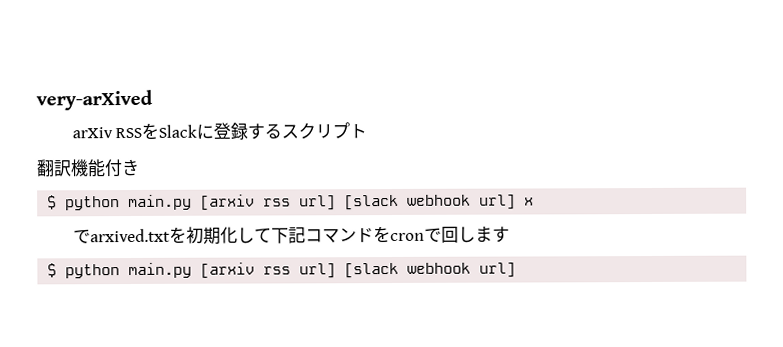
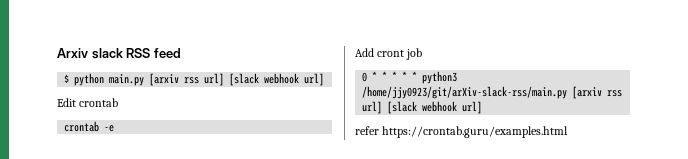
- very-arXived
- arXiv RSSをSlackに登録するスクリプト
- 翻訳機能付き
- $ python main.py [arxiv rss url] [slack webhook url] x
- でarxived.txtを初期化して下記コマンドをcronで回します
+ Arxiv slack RSS feed
  $ python main.py [arxiv rss url] [slack webhook url]
+ Edit crontab
+ crontab -e
+ Add cront job
+ 0 * * * * * python3 /home/jjy0923/git/arXiv-slack-rss/main.py [arxiv rss url] [slack webhook url]
+ refer https://crontab.guru/examples.html

